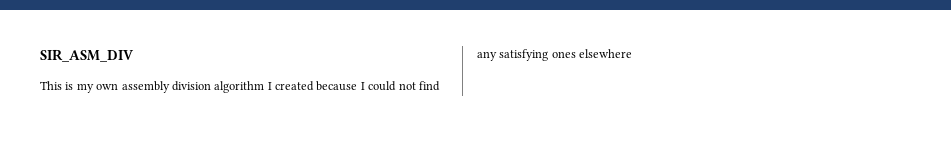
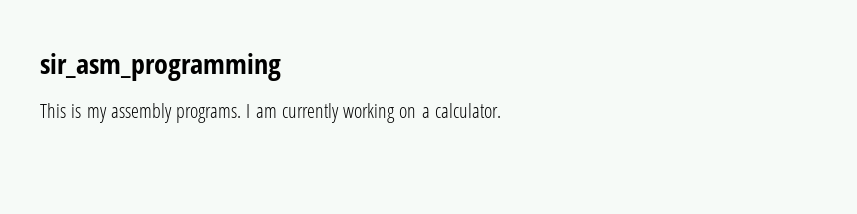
- SIR_ASM_DIV
+ sir_asm_programming
- This is my own assembly division algorithm I created because I could not find any satisfying ones elsewhere
+ This is my assembly programs. I am currently working on a calculator.

